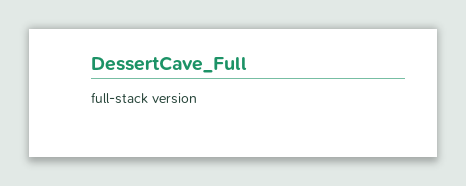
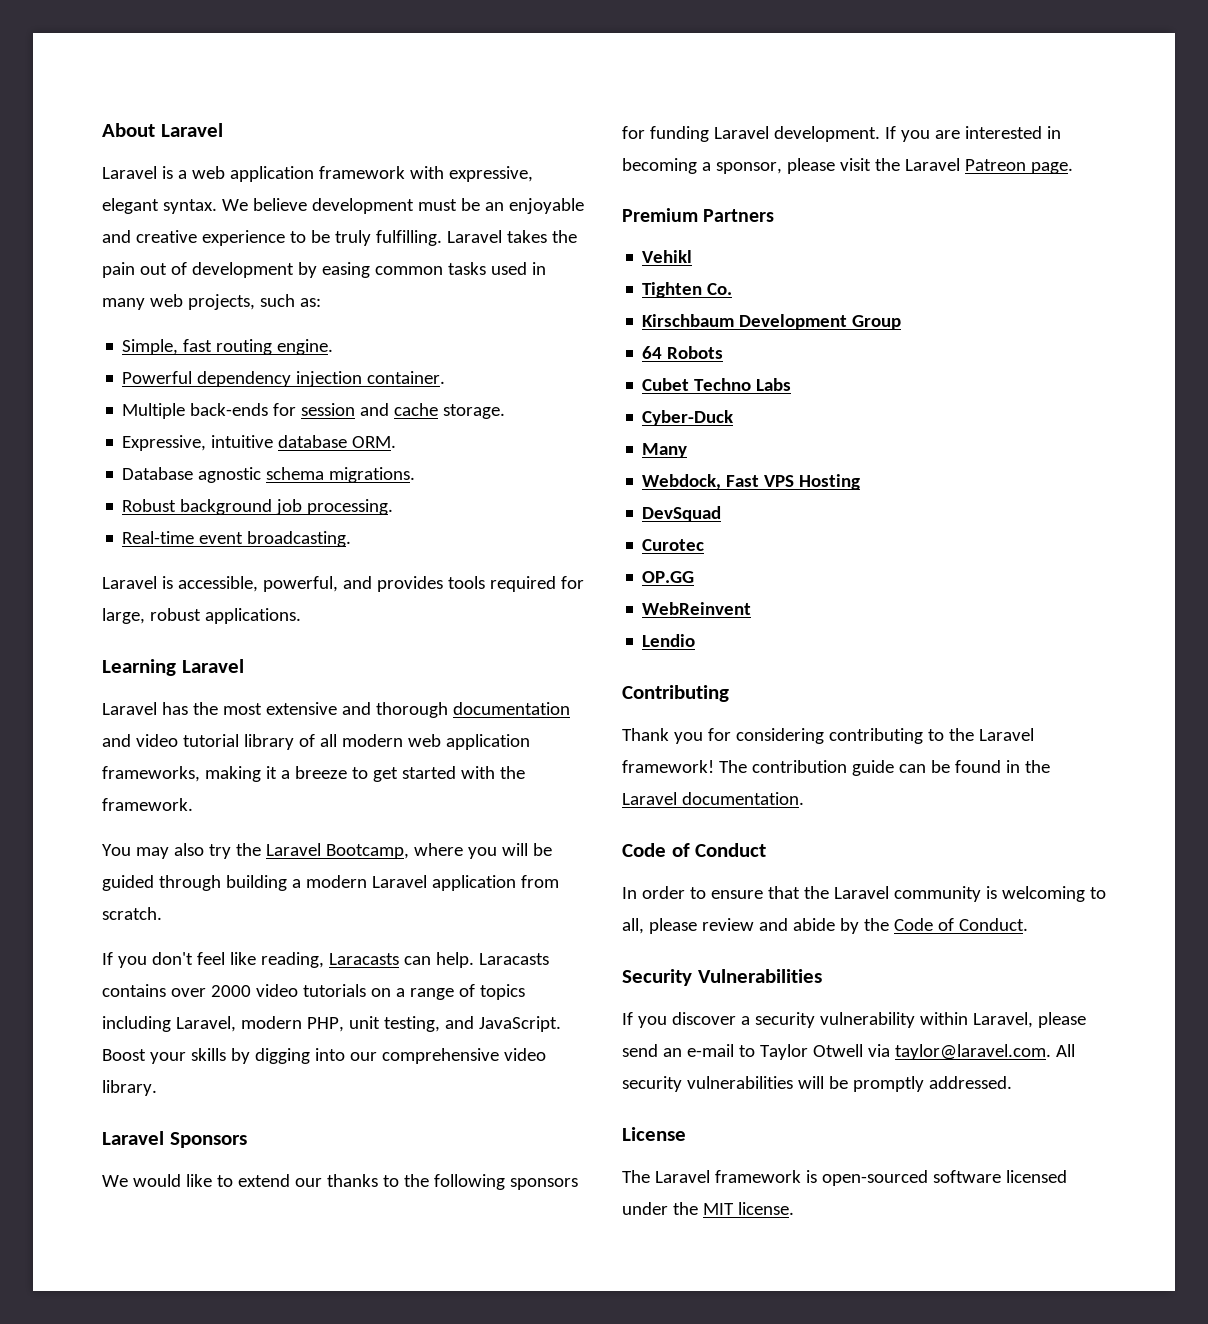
- DessertCave_Full
- full-stack version
+ About Laravel
+ Laravel is a web application framework with expressive, elegant syntax. We believe development must be an enjoyable and creative experience to be truly fulfilling. Laravel takes the pain out of development by easing common tasks used in many web projects, such as:
+ Simple, fast routing engine.
+ Powerful dependency injection container.
+ Multiple back-ends for session and cache storage.
+ Expressive, intuitive database ORM.
+ Database agnostic schema migrations.
+ Robust background job processing.
+ Real-time event broadcasting.
+ Laravel is accessible, powerful, and provides tools required for large, robust applications.
+ Learning Laravel
+ Laravel has the most extensive and thorough documentation and video tutorial library of all modern web application frameworks, making it a breeze to get started with the framework.
+ You may also try the Laravel Bootcamp, where you will be guided through building a modern Laravel application from scratch.
+ If you don't feel like reading, Laracasts can help. Laracasts contains over 2000 video tutorials on a range of topics including Laravel, modern PHP, unit testing, and JavaScript. Boost your skills by digging into our comprehensive video library.
+ Laravel Sponsors
+ We would like to extend our thanks to the following sponsors for funding Laravel development. If you are interested in becoming a sponsor, please visit the Laravel Patreon page.
+ Premium Partners
+ Vehikl
+ Tighten Co.
+ Kirschbaum Development Group
+ 64 Robots
+ Cubet Techno Labs
+ Cyber-Duck
+ Many
+ Webdock, Fast VPS Hosting
+ DevSquad
+ Curotec
+ OP.GG
+ WebReinvent
+ Lendio
+ Contributing
+ Thank you for considering contributing to the Laravel framework! The contribution guide can be found in the Laravel documentation.
+ Code of Conduct
+ In order to ensure that the Laravel community is welcoming to all, please review and abide by the Code of Conduct.
+ Security Vulnerabilities
+ If you discover a security vulnerability within Laravel, please send an e-mail to Taylor Otwell via taylor@laravel.com. All security vulnerabilities will be promptly addressed.
+ License
+ The Laravel framework is open-sourced software licensed under the MIT license.

